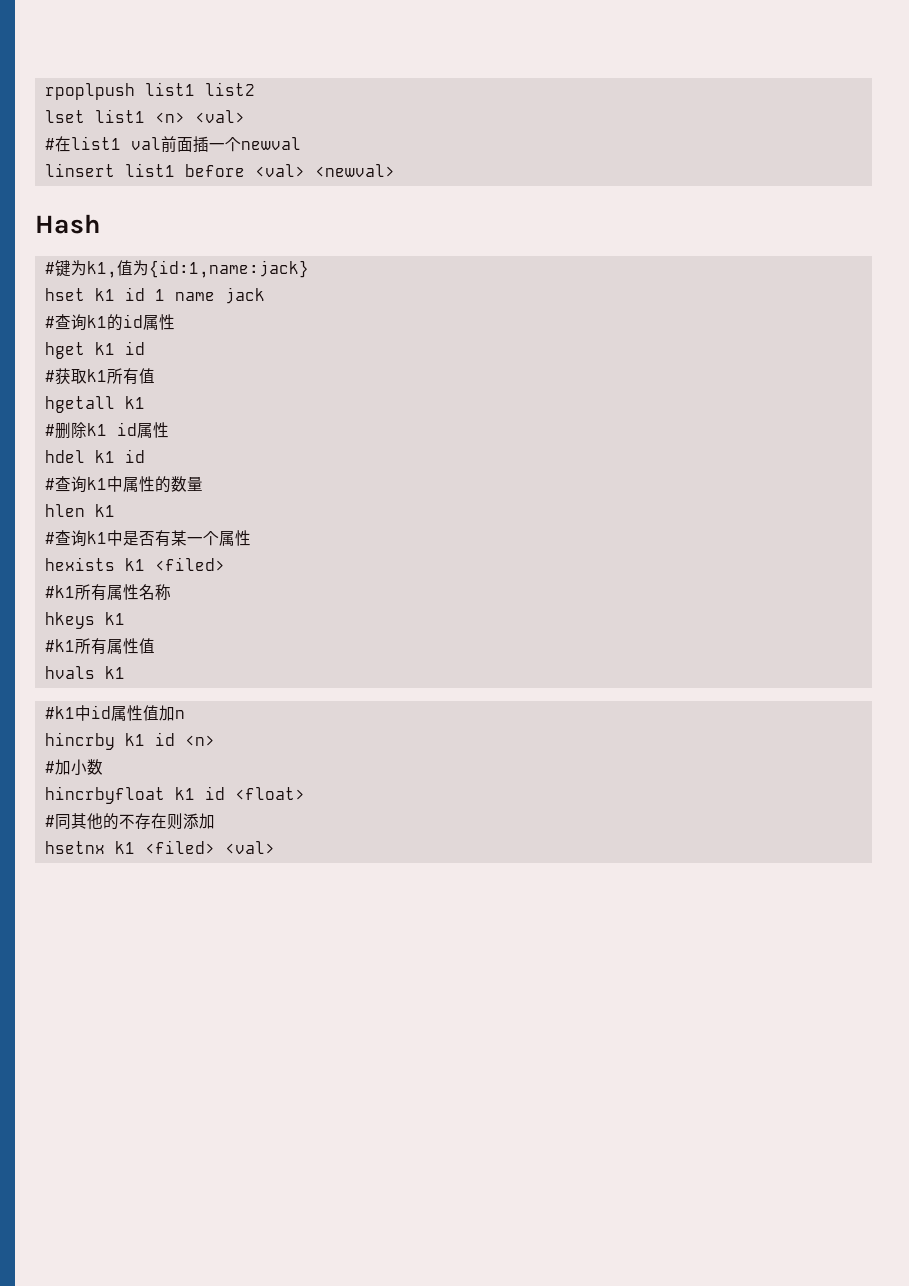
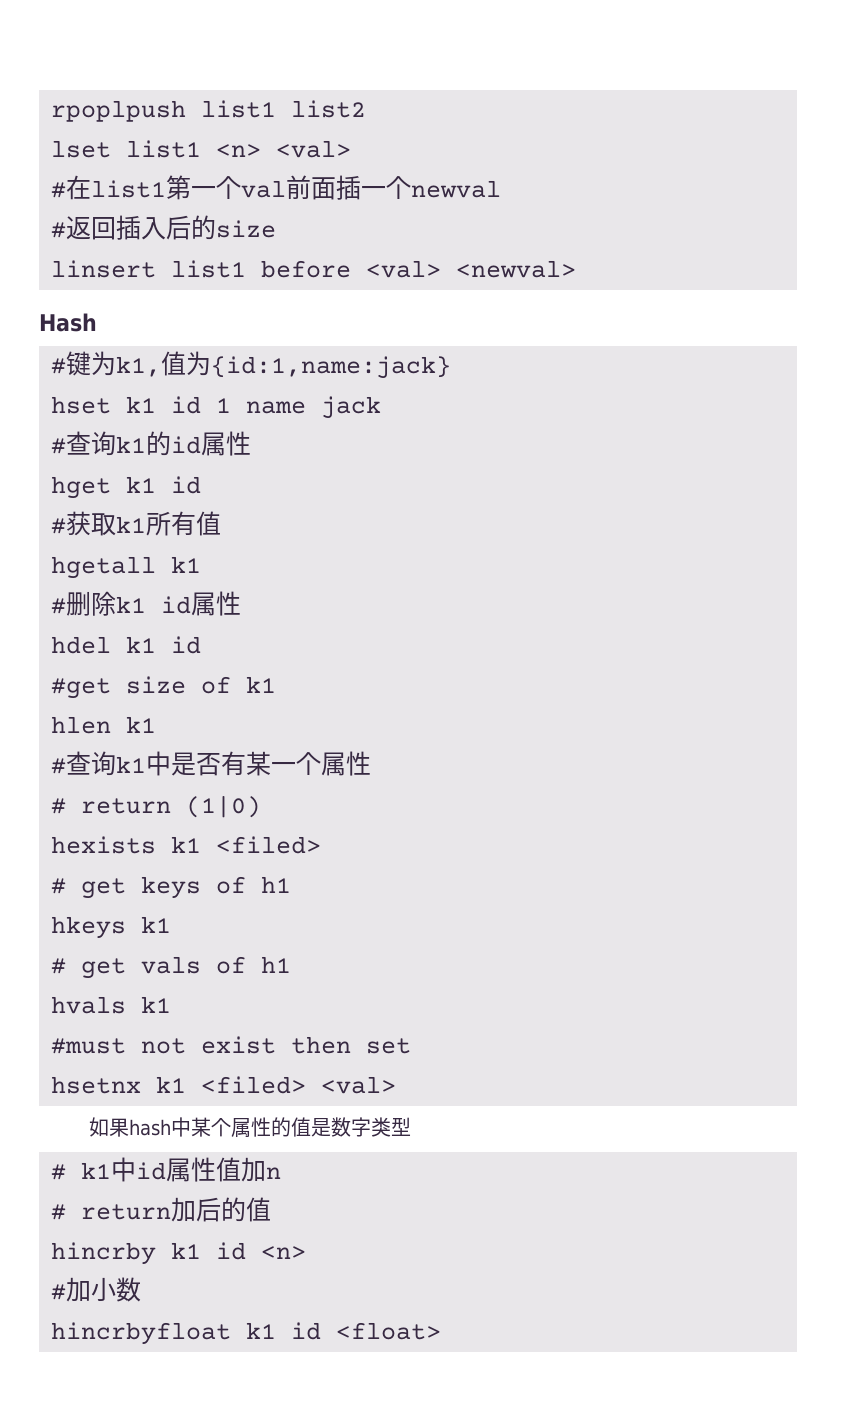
- #在list1 val前面插一个newval
+ #在list1第一个val前面插一个newval
+ #返回插入后的size
- #查询k1中属性的数量
+ #get size of k1
+ # return (1|0)
- #k1所有属性名称
+ # get keys of h1
  hkeys k1
- #k1所有属性值
+ # get vals of h1
  hvals k1
- #k1中id属性值加n
+ #must not exist then set
+ hsetnx k1 <filed> <val>
+ 如果hash中某个属性的值是数字类型
+ # k1中id属性值加n
+ # return加后的值
- #同其他的不存在则添加
- hsetnx k1 <filed> <val>

